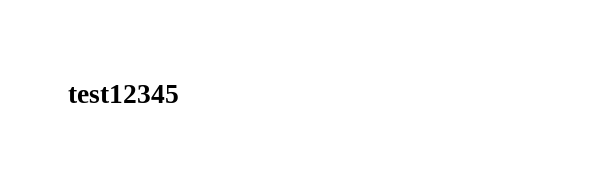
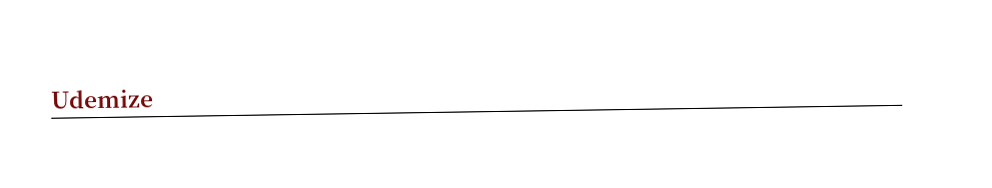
- test12345
+ Udemize

